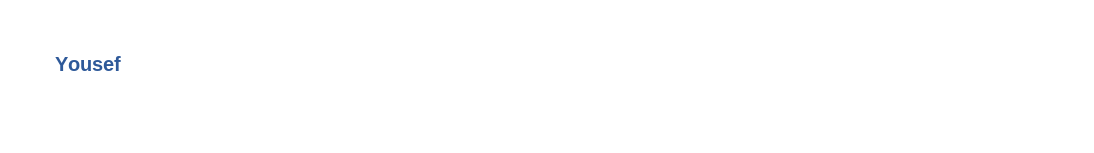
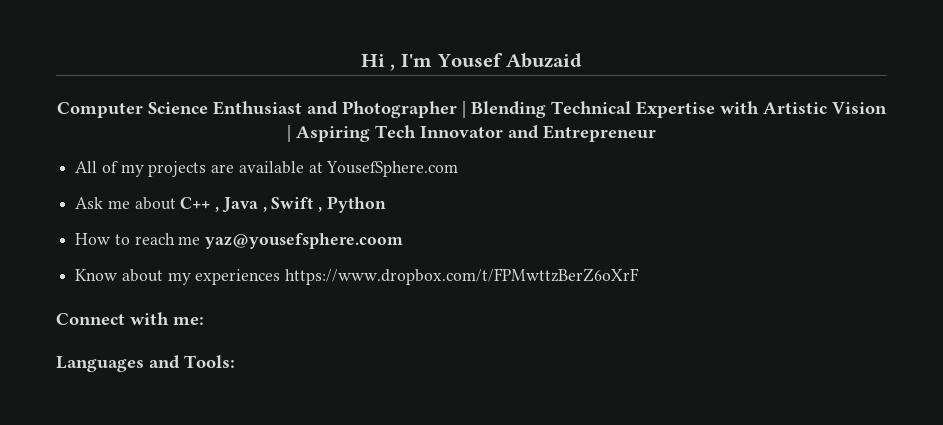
- Yousef
+ Hi , I'm Yousef Abuzaid
+ Computer Science Enthusiast and Photographer | Blending Technical Expertise with Artistic Vision | Aspiring Tech Innovator and Entrepreneur
+ All of my projects are available at YousefSphere.com
+ Ask me about C++ , Java , Swift , Python
+ How to reach me yaz@yousefsphere.coom
+ Know about my experiences https://www.dropbox.com/t/FPMwttzBerZ6oXrF
+ Connect with me:
+ Languages and Tools:

